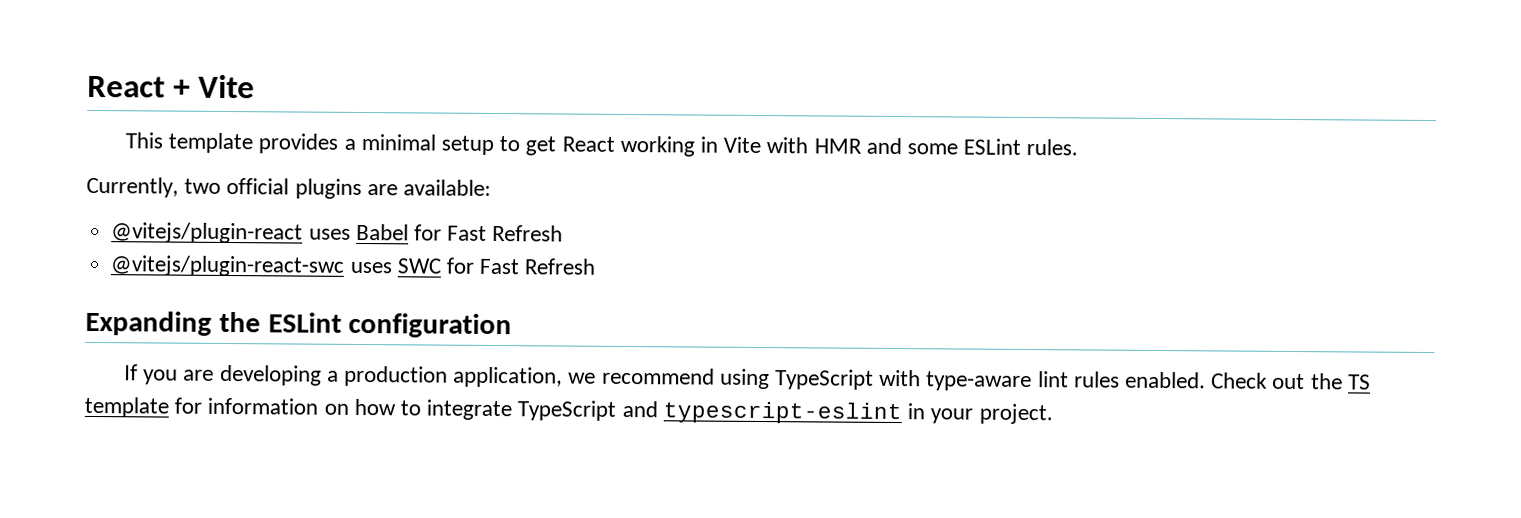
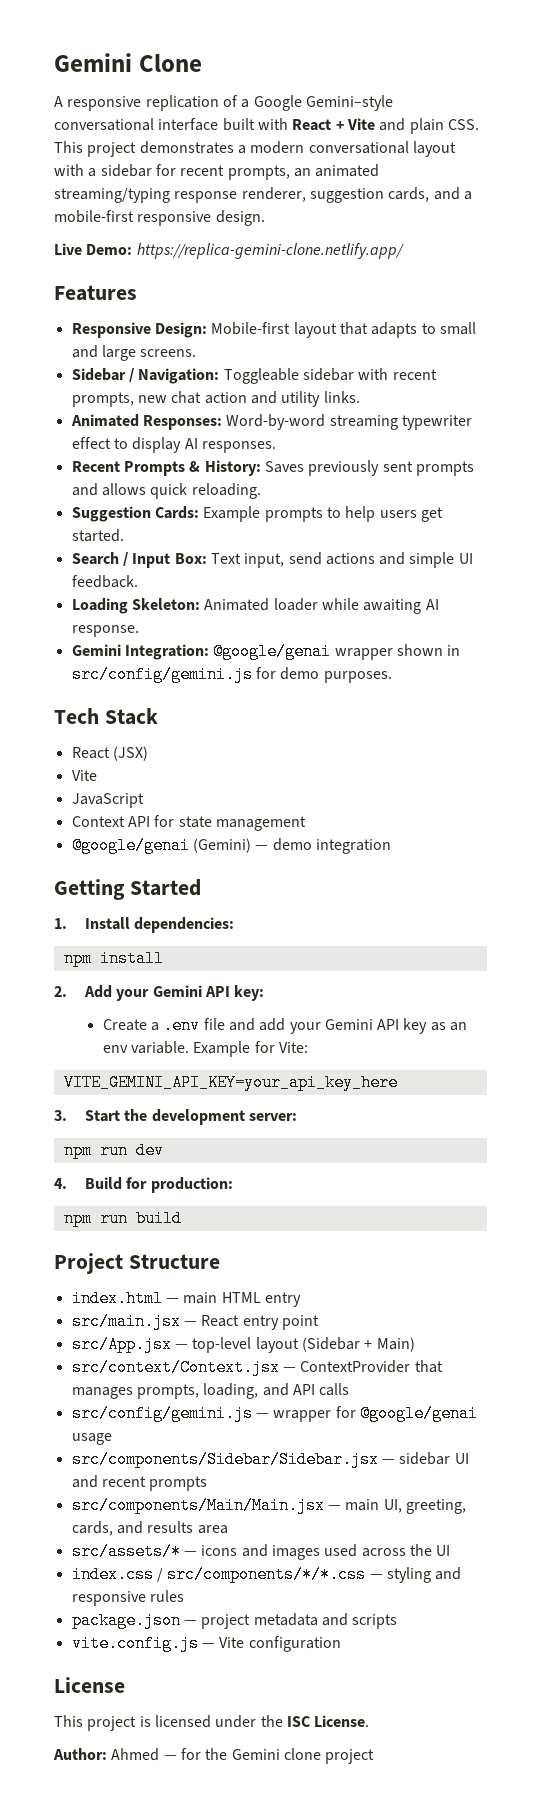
- React + Vite
- This template provides a minimal setup to get React working in Vite with HMR and some ESLint rules.
- Currently, two official plugins are available:
- @vitejs/plugin-react uses Babel for Fast Refresh
- @vitejs/plugin-react-swc uses SWC for Fast Refresh
- Expanding the ESLint configuration
- If you are developing a production application, we recommend using TypeScript with type-aware lint rules enabled. Check out the TS template for information on how to integrate TypeScript and typescript-eslint in your project.
+ Gemini Clone
+ A responsive replication of a Google Gemini–style conversational interface built with React + Vite and plain CSS. This project demonstrates a modern conversational layout with a sidebar for recent prompts, an animated streaming/typing response renderer, suggestion cards, and a mobile-first responsive design.
+ Live Demo: https://replica-gemini-clone.netlify.app/
+ Features
+ Responsive Design: Mobile-first layout that adapts to small and large screens.
+ Sidebar / Navigation: Toggleable sidebar with recent prompts, new chat action and utility links.
+ Animated Responses: Word-by-word streaming typewriter effect to display AI responses.
+ Recent Prompts & History: Saves previously sent prompts and allows quick reloading.
+ Suggestion Cards: Example prompts to help users get started.
+ Search / Input Box: Text input, send actions and simple UI feedback.
+ Loading Skeleton: Animated loader while awaiting AI response.
+ Gemini Integration: @google/genai wrapper shown in src/config/gemini.js for demo purposes.
+ Tech Stack
+ React (JSX)
+ Vite
+ JavaScript
+ Context API for state management
+ @google/genai (Gemini) — demo integration
+ Getting Started
+ 1. Install dependencies:
+ npm install
+ 2. Add your Gemini API key:
+ Create a .env file and add your Gemini API key as an env variable. Example for Vite:
+ VITE_GEMINI_API_KEY=your_api_key_here
+ 3. Start the development server:
+ npm run dev
+ 4. Build for production:
+ npm run build
+ Project Structure
+ index.html — main HTML entry
+ src/main.jsx — React entry point
+ src/App.jsx — top-level layout (Sidebar + Main)
+ src/context/Context.jsx — ContextProvider that manages prompts, loading, and API calls
+ src/config/gemini.js — wrapper for @google/genai usage
+ src/components/Sidebar/Sidebar.jsx — sidebar UI and recent prompts
+ src/components/Main/Main.jsx — main UI, greeting, cards, and results area
+ src/assets/* — icons and images used across the UI
+ index.css / src/components/*/*.css — styling and responsive rules
+ package.json — project metadata and scripts
+ vite.config.js — Vite configuration
+ License
+ This project is licensed under the ISC License.
+ Author: Ahmed — for the Gemini clone project

